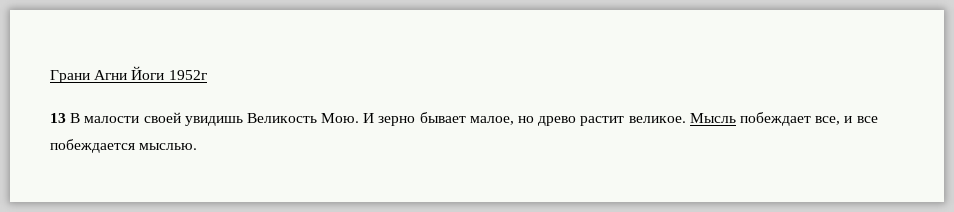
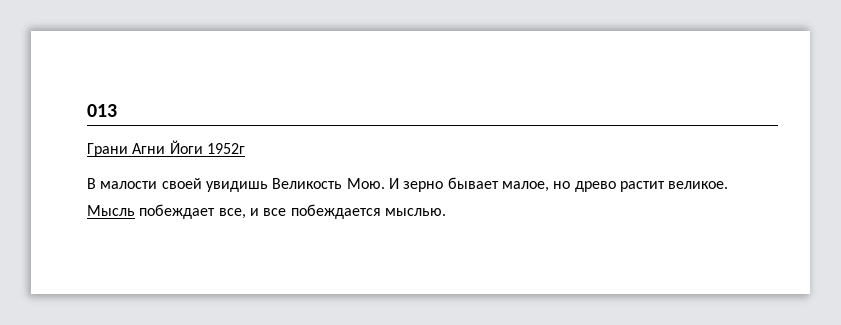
+ 013
- 13 В малости своей увидишь Великость Мою. И зерно бывает малое, но древо растит великое.
+ В малости своей увидишь Великость Мою. И зерно бывает малое, но древо растит великое.

